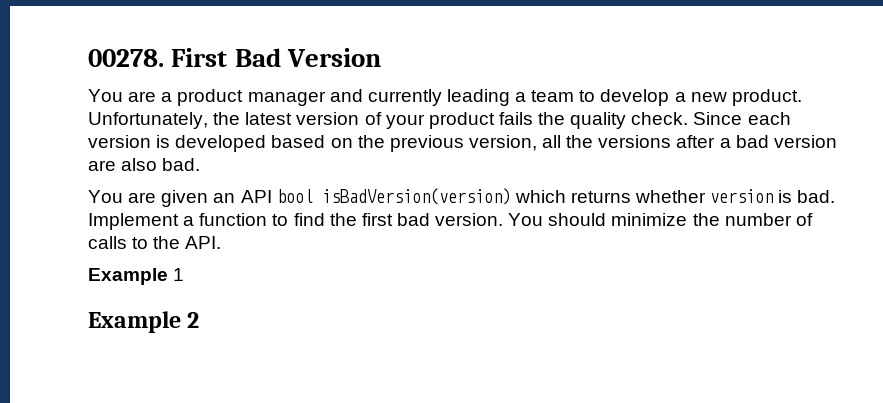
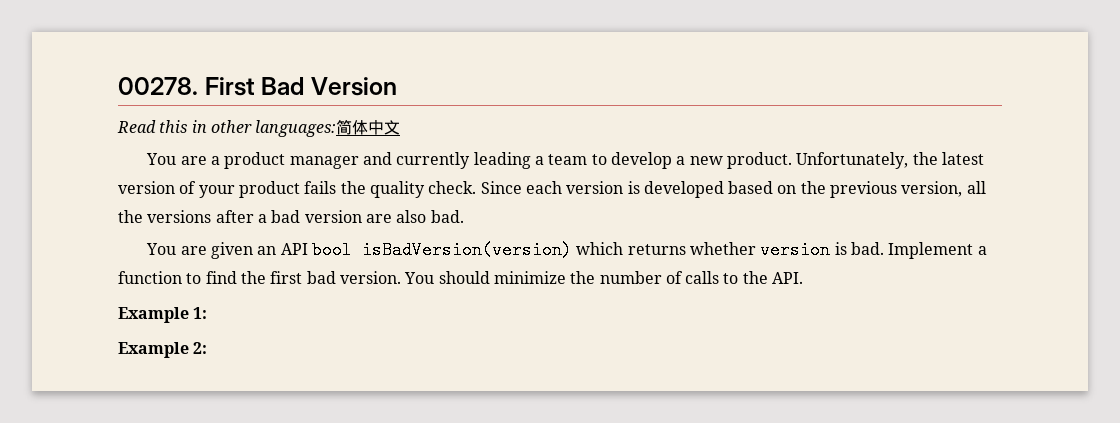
+ Read this in other languages:简体中文
- Example 1
- Example 2
+ Example 1:
+ Example 2:

